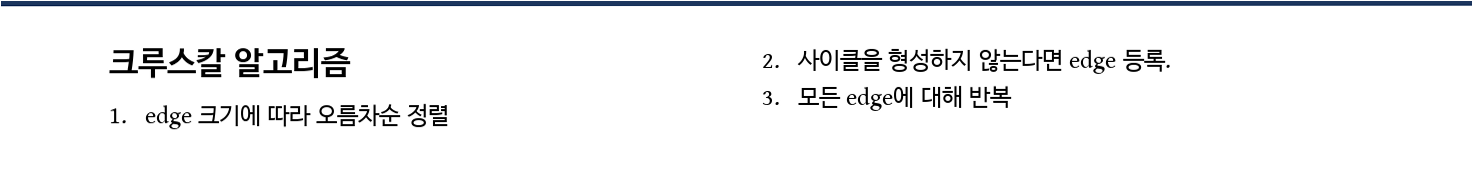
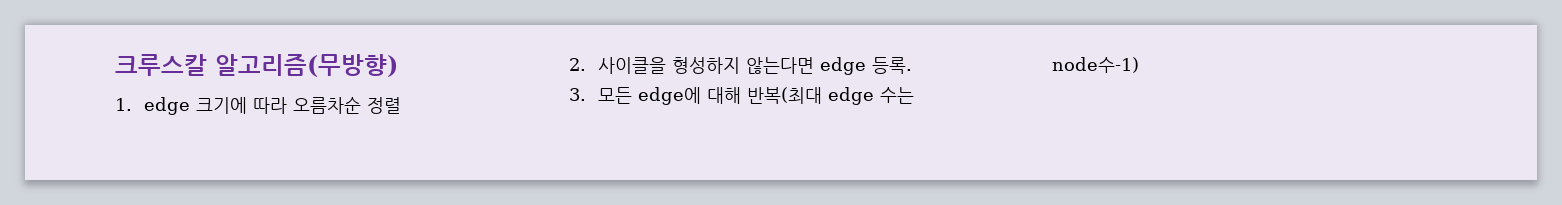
- 크루스칼 알고리즘
+ 크루스칼 알고리즘(무방향)
- 3. 모든 edge에 대해 반복
+ 3. 모든 edge에 대해 반복(최대 edge 수는 node수-1)

